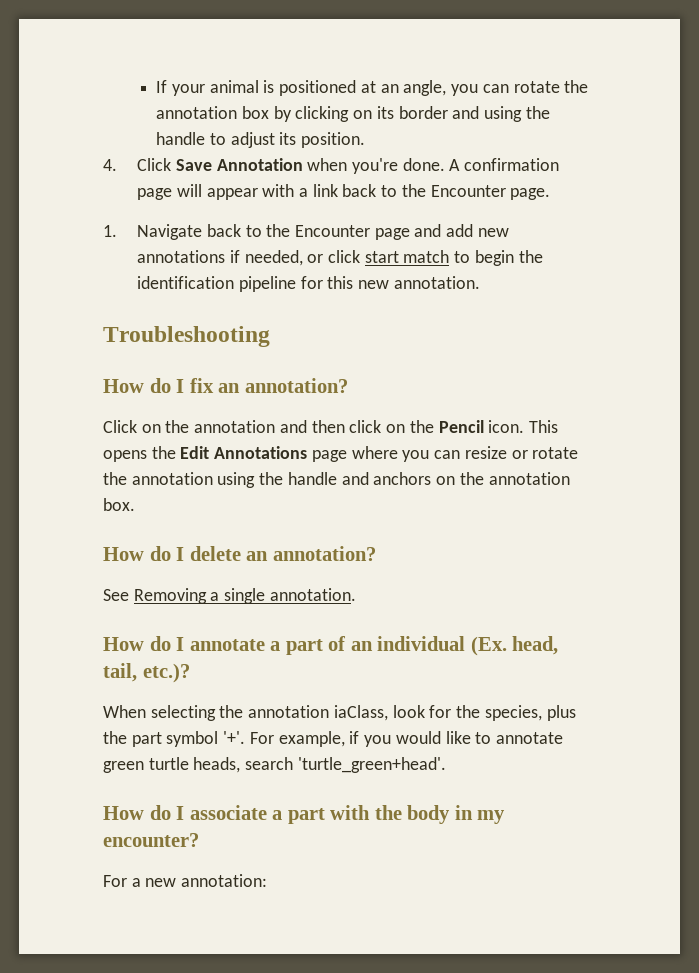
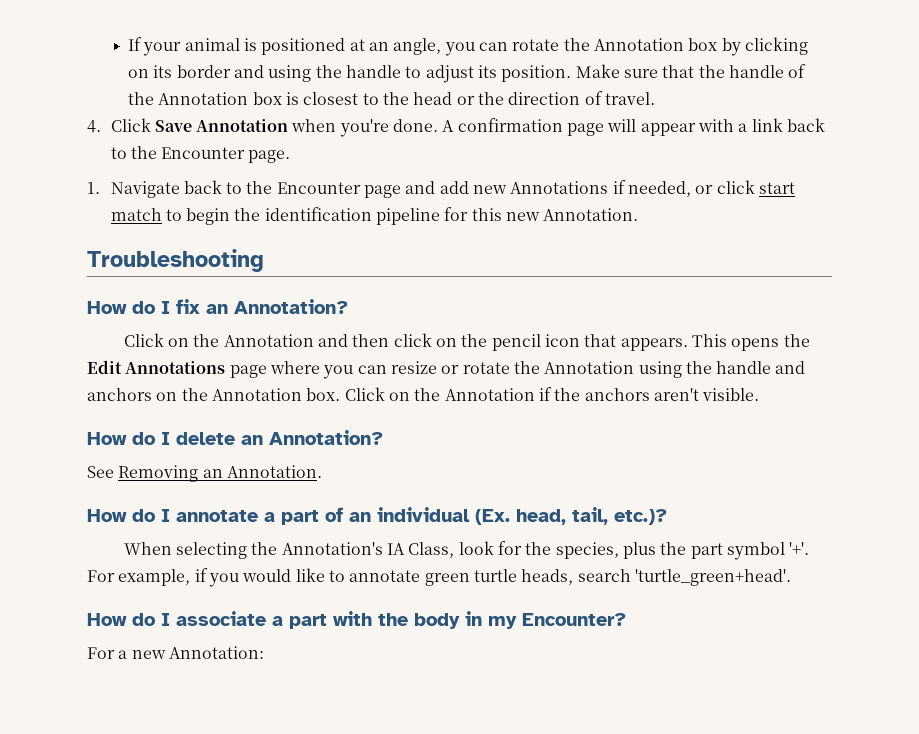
- If your animal is positioned at an angle, you can rotate the annotation box by clicking on its border and using the handle to adjust its position.
+ If your animal is positioned at an angle, you can rotate the Annotation box by clicking on its border and using the handle to adjust its position. Make sure that the handle of the Annotation box is closest to the head or the direction of travel.
- 1. Navigate back to the Encounter page and add new annotations if needed, or click start match to begin the identification pipeline for this new annotation.
+ 1. Navigate back to the Encounter page and add new Annotations if needed, or click start match to begin the identification pipeline for this new Annotation.
- How do I fix an annotation?
- Click on the annotation and then click on the Pencil icon.
+ How do I fix an Annotation?
+ Click on the Annotation and then click on the pencil icon that appears.
- This opens the Edit Annotations page where you can resize or rotate the annotation using the handle and anchors on the annotation box.
+ This opens the Edit Annotations page where you can resize or rotate the Annotation using the handle and anchors on the Annotation box. Click on the Annotation if the anchors aren't visible.
- How do I delete an annotation?
+ How do I delete an Annotation?
- See Removing a single annotation.
+ See Removing an Annotation.
- When selecting the annotation iaClass, look for the species, plus the part symbol '+'.
+ When selecting the Annotation's IA Class, look for the species, plus the part symbol '+'.
- How do I associate a part with the body in my encounter?
+ How do I associate a part with the body in my Encounter?
- For a new annotation:
+ For a new Annotation:

